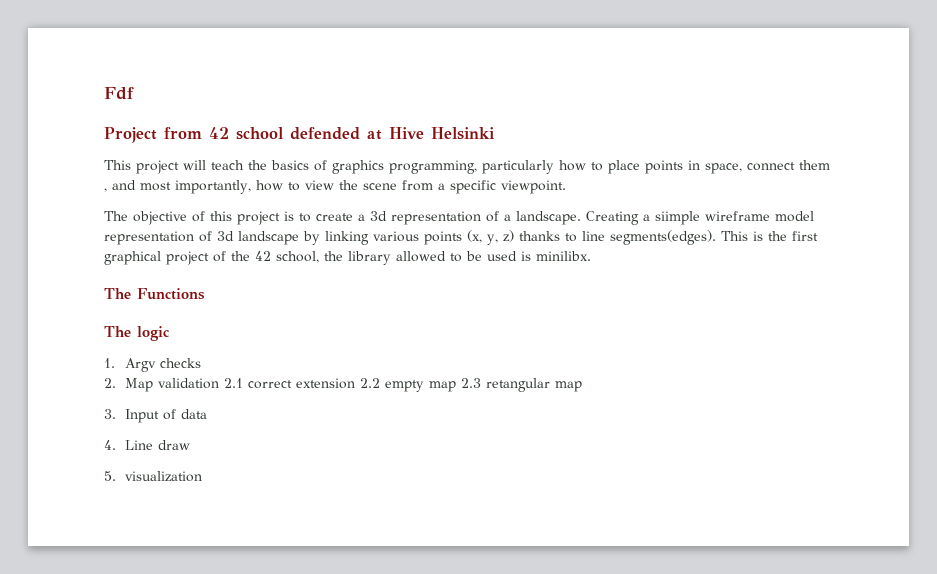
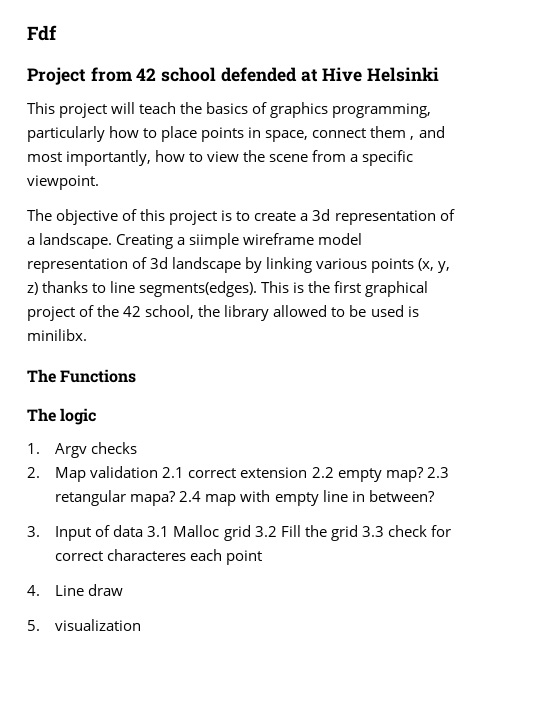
- 2. Map validation 2.1 correct extension 2.2 empty map 2.3 retangular map
+ 2. Map validation 2.1 correct extension 2.2 empty map? 2.3 retangular mapa? 2.4 map with empty line in between?
- 3. Input of data
+ 3. Input of data 3.1 Malloc grid 3.2 Fill the grid 3.3 check for correct characteres each point

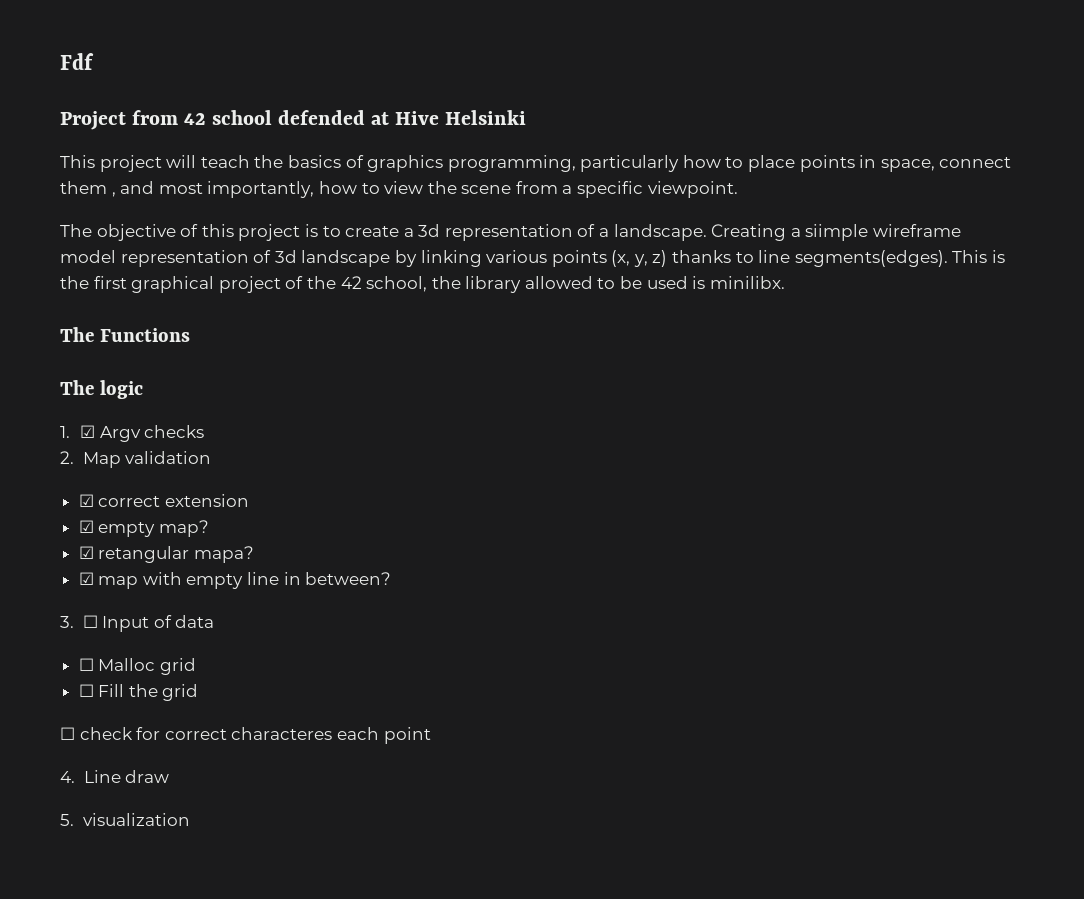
- 1. Argv checks
+ 1. ☑ Argv checks
- 2. Map validation 2.1 correct extension 2.2 empty map? 2.3 retangular mapa? 2.4 map with empty line in between?
+ 2. Map validation
+ ☑ correct extension
+ ☑ empty map?
+ ☑ retangular mapa?
+ ☑ map with empty line in between?
- 3. Input of data 3.1 Malloc grid 3.2 Fill the grid 3.3 check for correct characteres each point
+ 3. ☐ Input of data
+ ☐ Malloc grid
+ ☐ Fill the grid
+ ☐ check for correct characteres each point

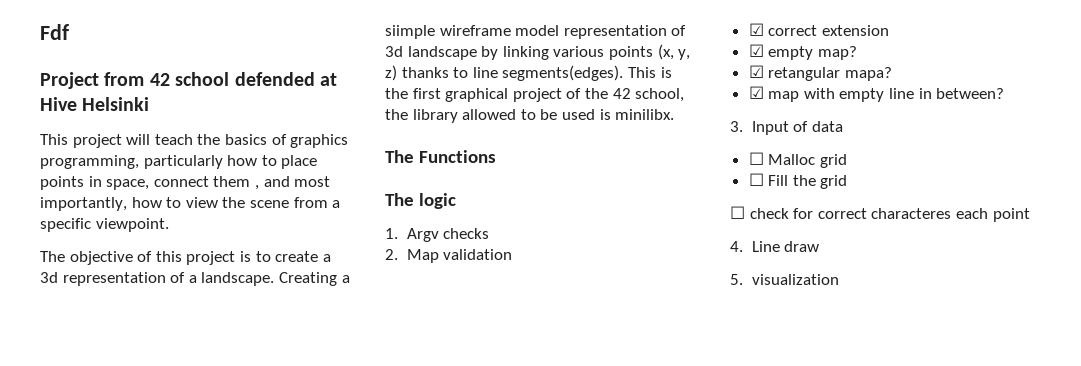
- 1. ☑ Argv checks
+ 1. Argv checks
- 3. ☐ Input of data
+ 3. Input of data

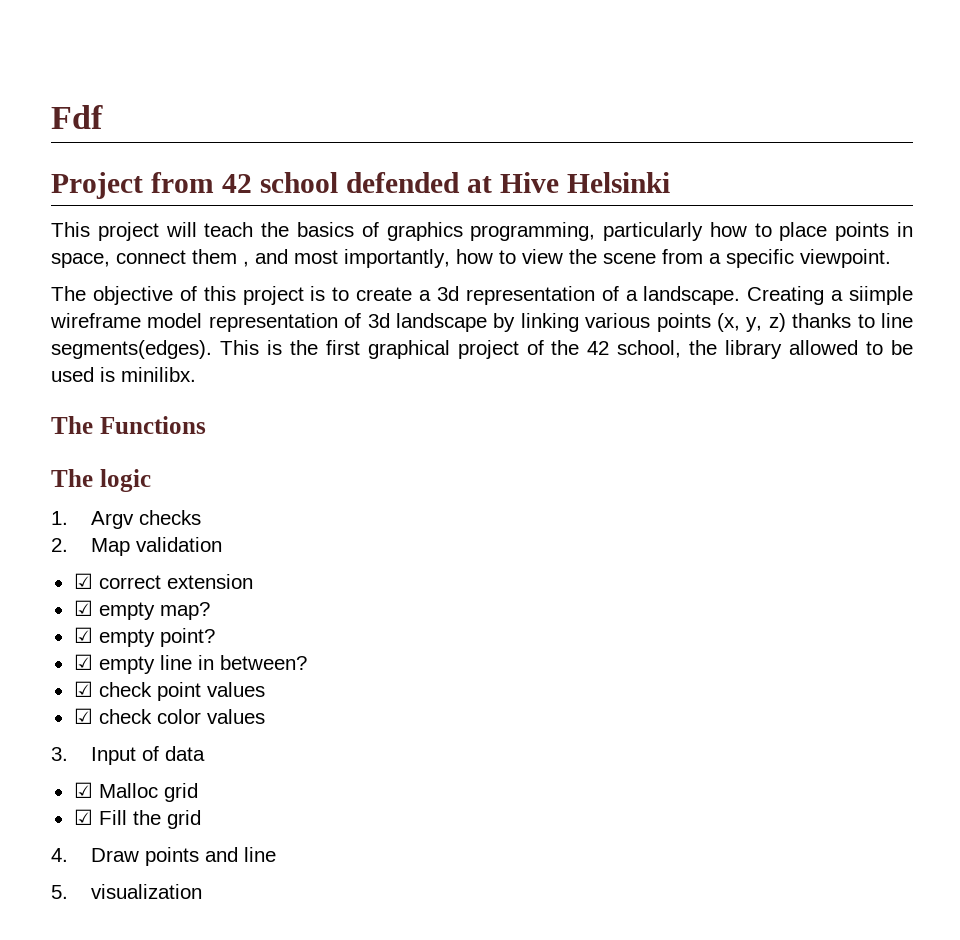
- ☑ retangular mapa?
- ☑ map with empty line in between?
+ ☑ empty point?
+ ☑ empty line in between?
+ ☑ check point values
+ ☑ check color values
- ☐ Malloc grid
+ ☑ Malloc grid
- ☐ Fill the grid
+ ☑ Fill the grid
- ☐ check for correct characteres each point
- 4. Line draw
+ 4. Draw points and line

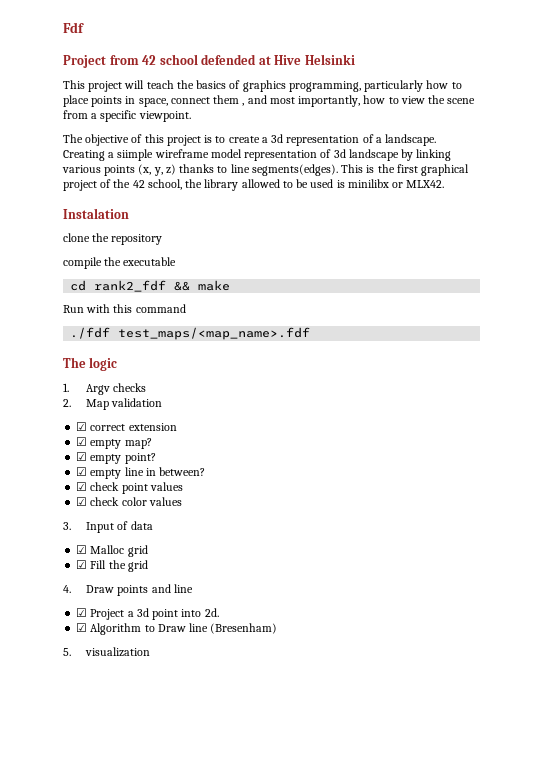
- This is the first graphical project of the 42 school, the library allowed to be used is minilibx.
- The Functions
+ This is the first graphical project of the 42 school, the library allowed to be used is minilibx or MLX42.
+ Instalation
+ clone the repository
+ compile the executable
+ cd rank2_fdf && make
+ Run with this command
+ ./fdf test_maps/<map_name>.fdf
+ ☑ Project a 3d point into 2d.
+ ☑ Algorithm to Draw line (Bresenham)

